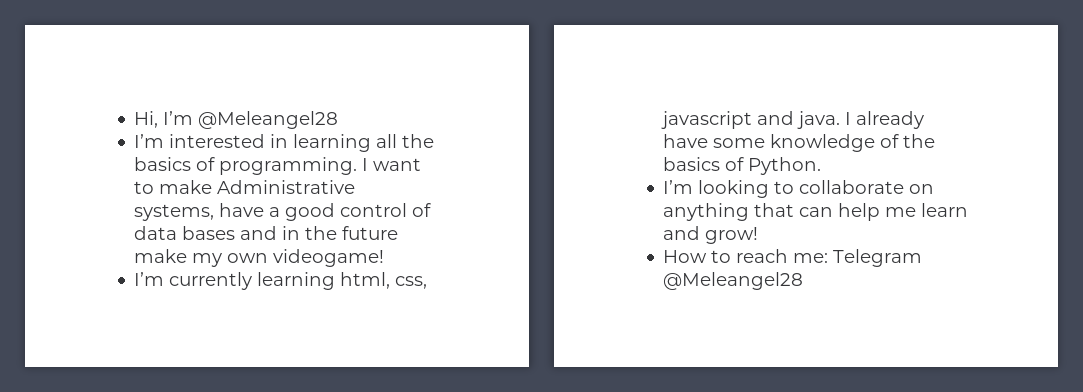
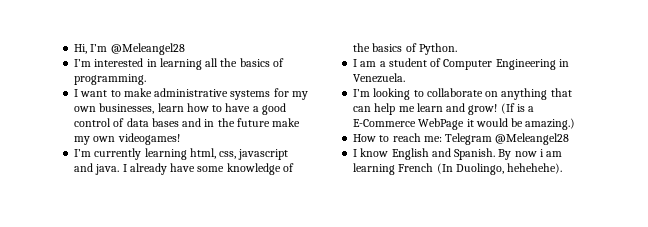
- I’m interested in learning all the basics of programming. I want to make Administrative systems, have a good control of data bases and in the future make my own videogame!
+ I’m interested in learning all the basics of programming.
+ I want to make administrative systems for my own businesses, learn how to have a good control of data bases and in the future make my own videogames!
+ I am a student of Computer Engineering in Venezuela.
+ (If is a E-Commerce WebPage it would be amazing.)
+ I know English and Spanish. By now i am learning French (In Duolingo, hehehehe).

